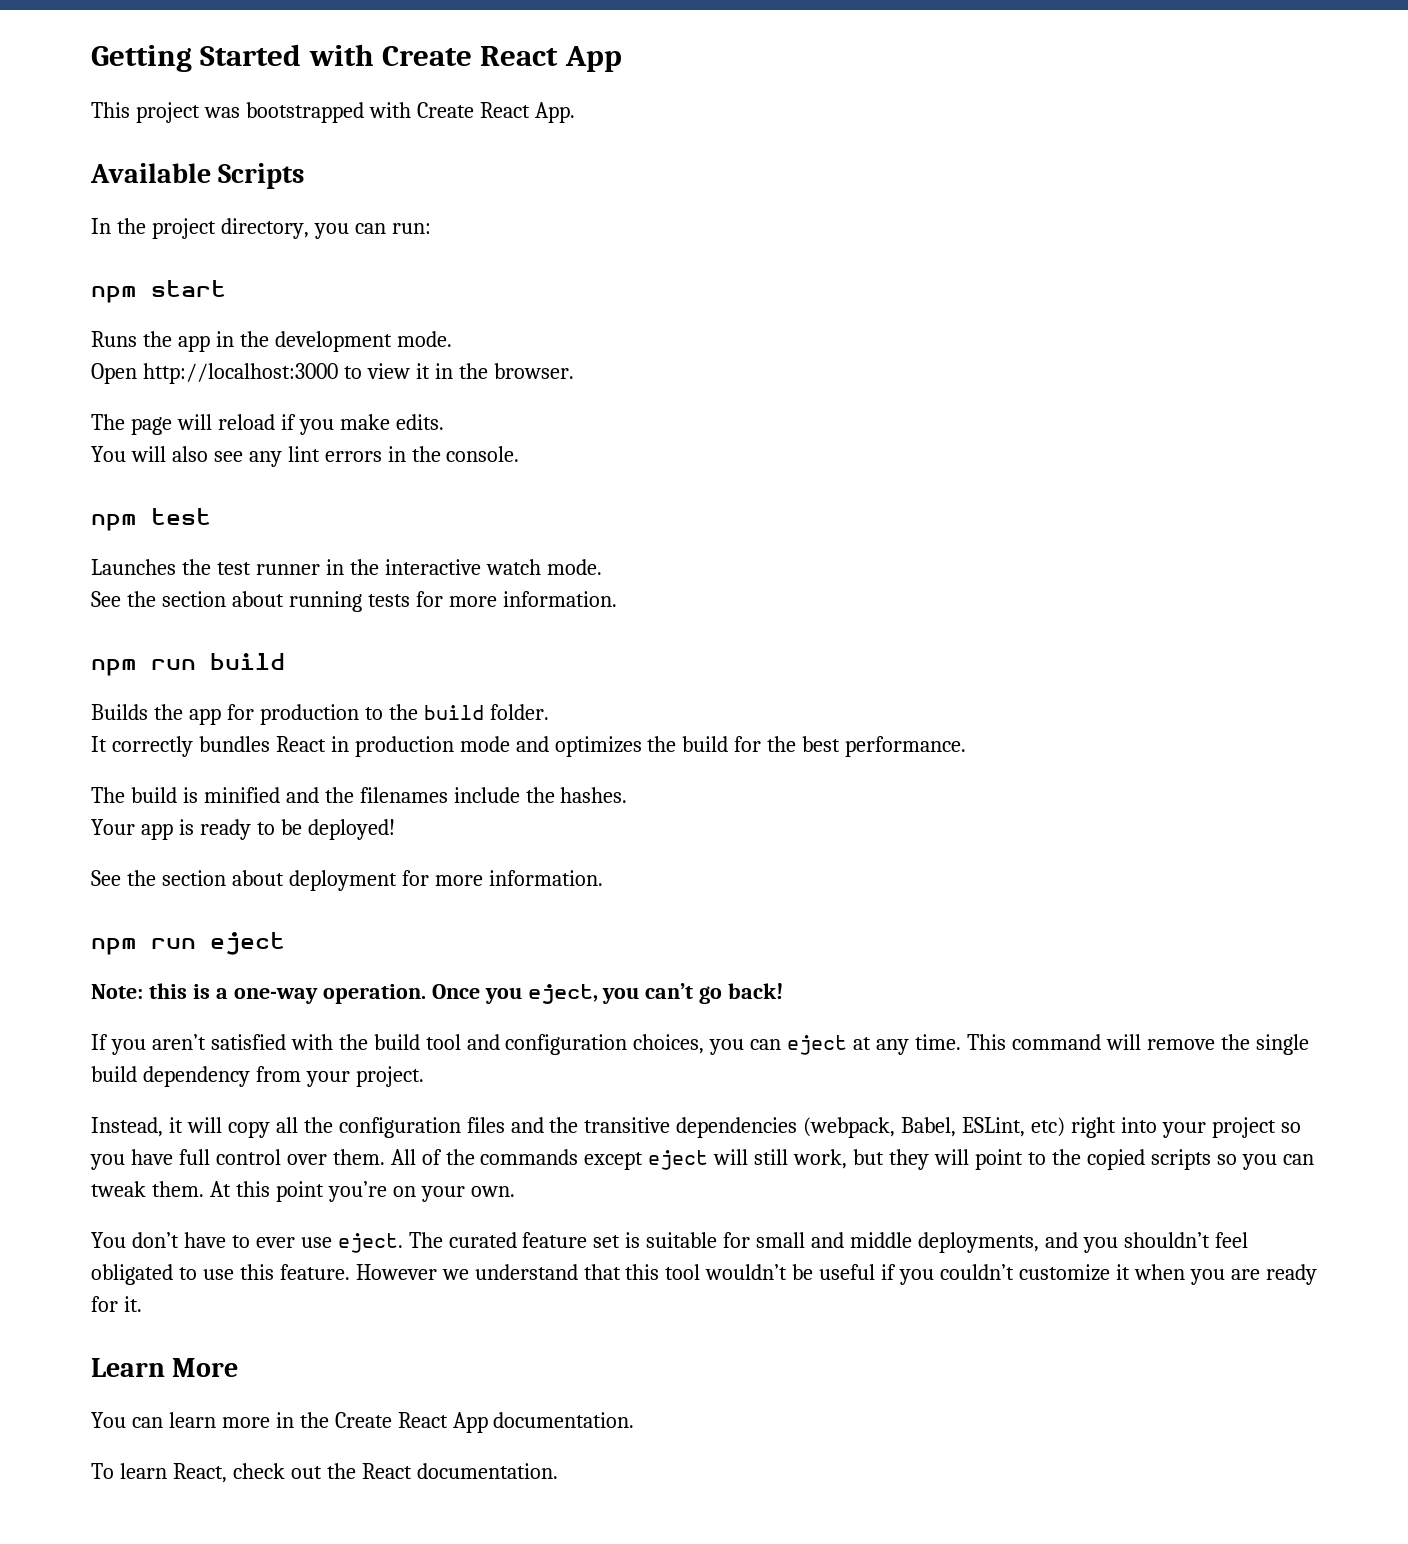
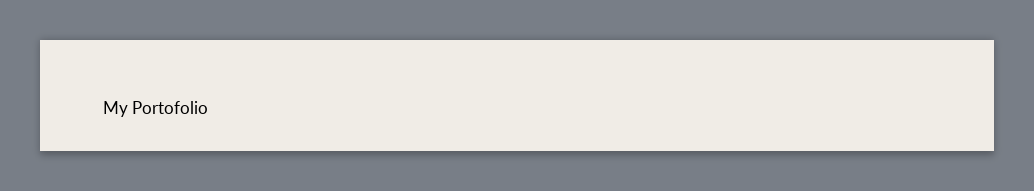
- Getting Started with Create React App
- This project was bootstrapped with Create React App.
- Available Scripts
- In the project directory, you can run:
- npm start
- Runs the app in the development mode.
- Open http://localhost:3000 to view it in the browser.
- The page will reload if you make edits.
- You will also see any lint errors in the console.
- npm test
- Launches the test runner in the interactive watch mode.
- See the section about running tests for more information.
- npm run build
- Builds the app for production to the build folder.
- It correctly bundles React in production mode and optimizes the build for the best performance.
- The build is minified and the filenames include the hashes.
- Your app is ready to be deployed!
- See the section about deployment for more information.
- npm run eject
- Note: this is a one-way operation. Once you eject, you can’t go back!
- If you aren’t satisfied with the build tool and configuration choices, you can eject at any time. This command will remove the single build dependency from your project.
- Instead, it will copy all the configuration files and the transitive dependencies (webpack, Babel, ESLint, etc) right into your project so you have full control over them. All of the commands except eject will still work, but they will point to the copied scripts so you can tweak them. At this point you’re on your own.
- You don’t have to ever use eject. The curated feature set is suitable for small and middle deployments, and you shouldn’t feel obligated to use this feature. However we understand that this tool wouldn’t be useful if you couldn’t customize it when you are ready for it.
- Learn More
- You can learn more in the Create React App documentation.
- To learn React, check out the React documentation.
+ My Portofolio

